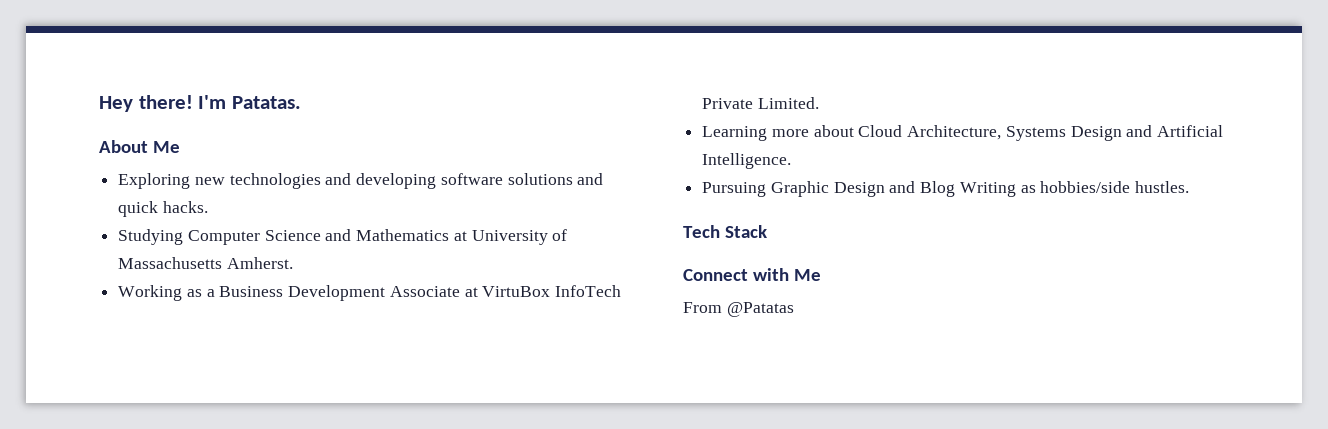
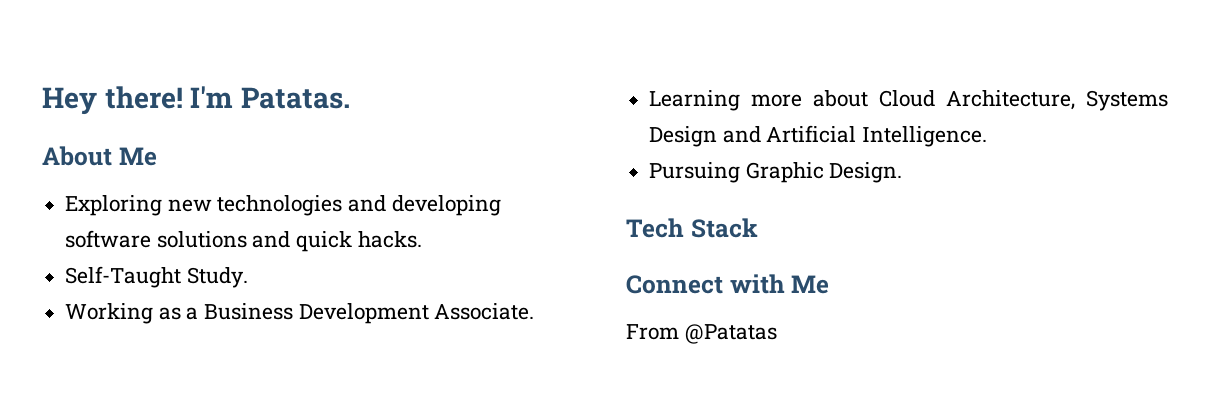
- Studying Computer Science and Mathematics at University of Massachusetts Amherst.
+ Self-Taught Study.
- Working as a Business Development Associate at VirtuBox InfoTech Private Limited.
+ Working as a Business Development Associate.
- Pursuing Graphic Design and Blog Writing as hobbies/side hustles.
+ Pursuing Graphic Design.

